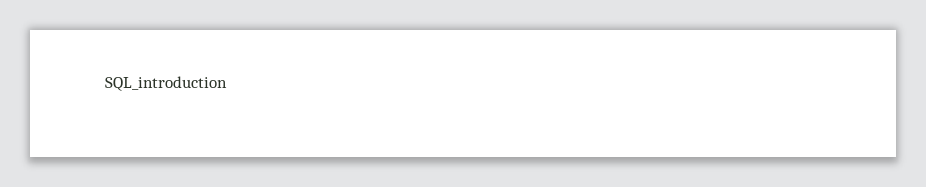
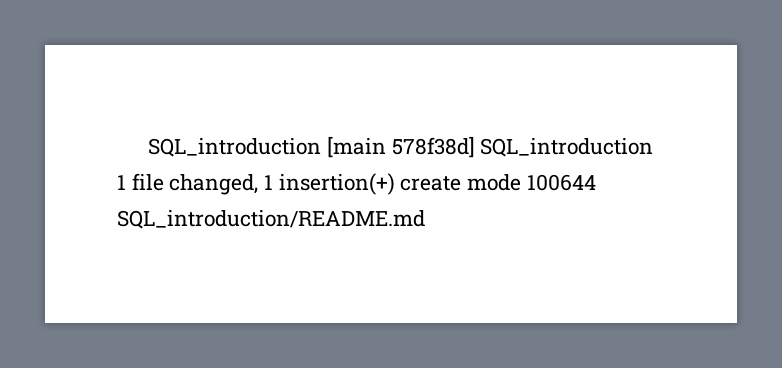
- SQL_introduction
+ SQL_introduction [main 578f38d] SQL_introduction 1 file changed, 1 insertion(+) create mode 100644 SQL_introduction/README.md

